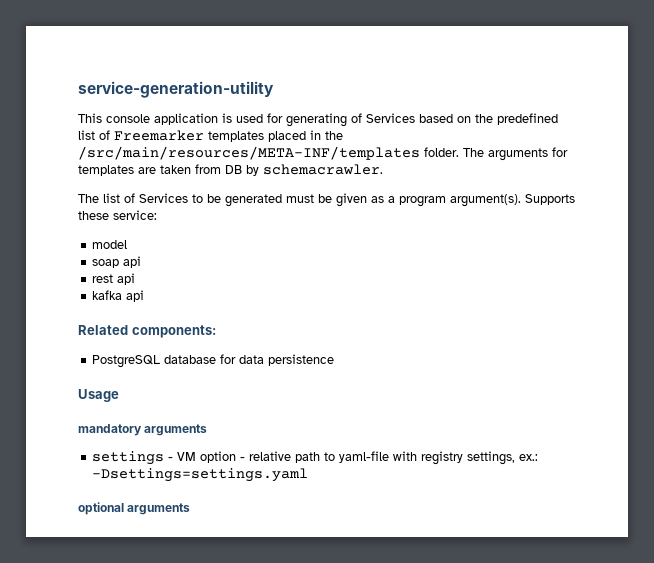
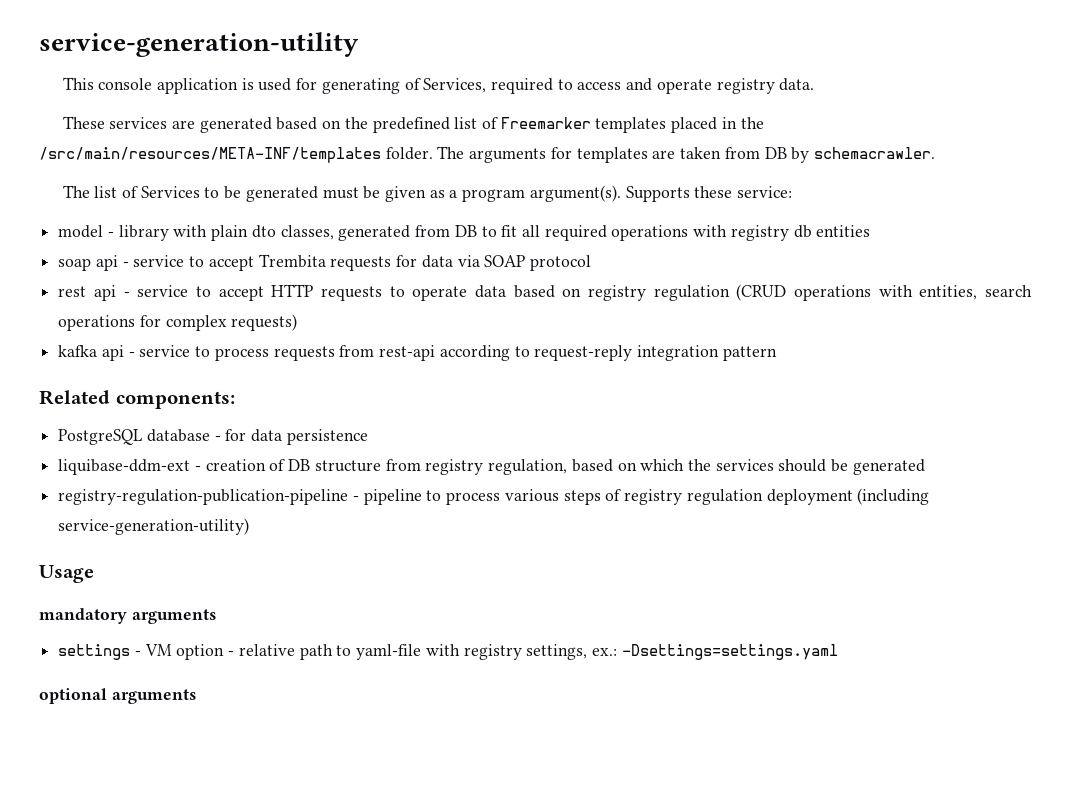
- This console application is used for generating of Services based on the predefined list of Freemarker templates placed in the /src/main/resources/META-INF/templates folder.
+ This console application is used for generating of Services, required to access and operate registry data.
+ These services are generated based on the predefined list of Freemarker templates placed in the /src/main/resources/META-INF/templates folder.
- model
- soap api
- rest api
- kafka api
+ model - library with plain dto classes, generated from DB to fit all required operations with registry db entities
+ soap api - service to accept Trembita requests for data via SOAP protocol
+ rest api - service to accept HTTP requests to operate data based on registry regulation (CRUD operations with entities, search operations for complex requests)
+ kafka api - service to process requests from rest-api according to request-reply integration pattern
- PostgreSQL database for data persistence
+ PostgreSQL database - for data persistence
+ liquibase-ddm-ext - creation of DB structure from registry regulation, based on which the services should be generated
+ registry-regulation-publication-pipeline - pipeline to process various steps of registry regulation deployment (including service-generation-utility)

